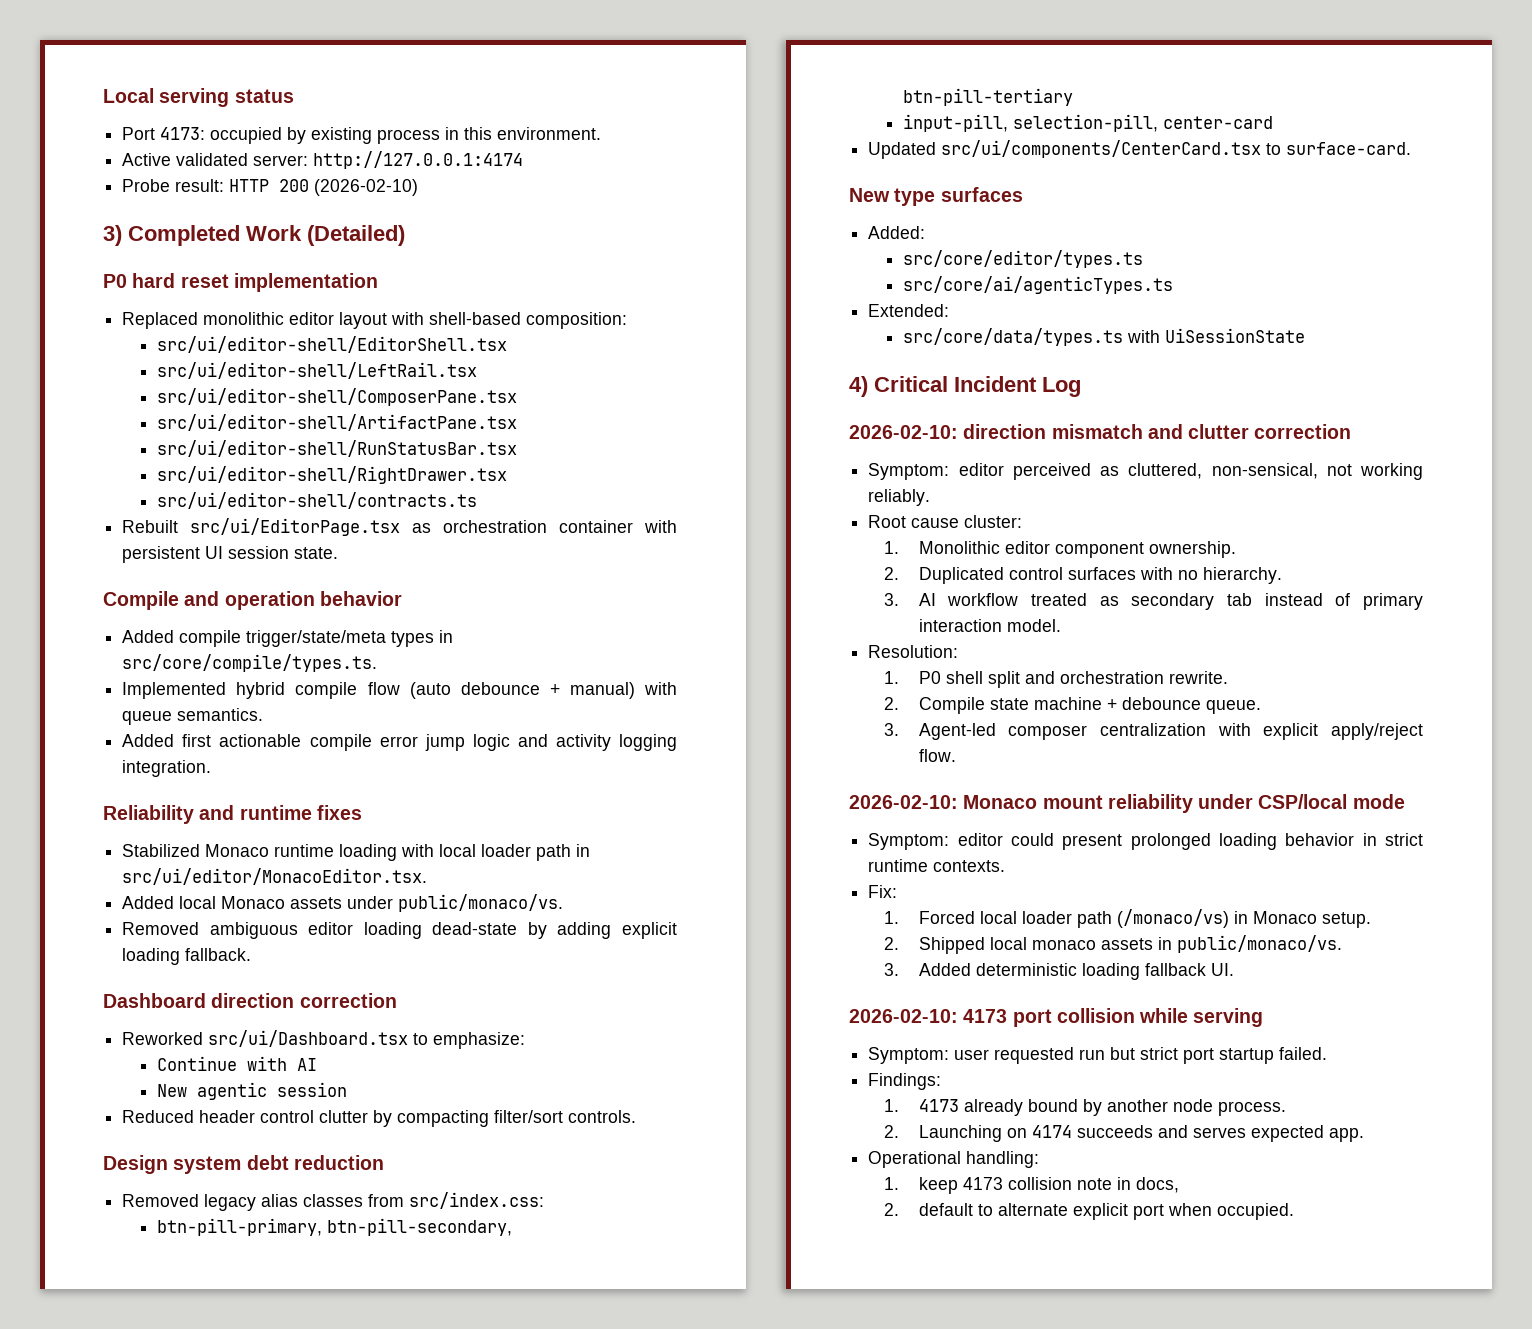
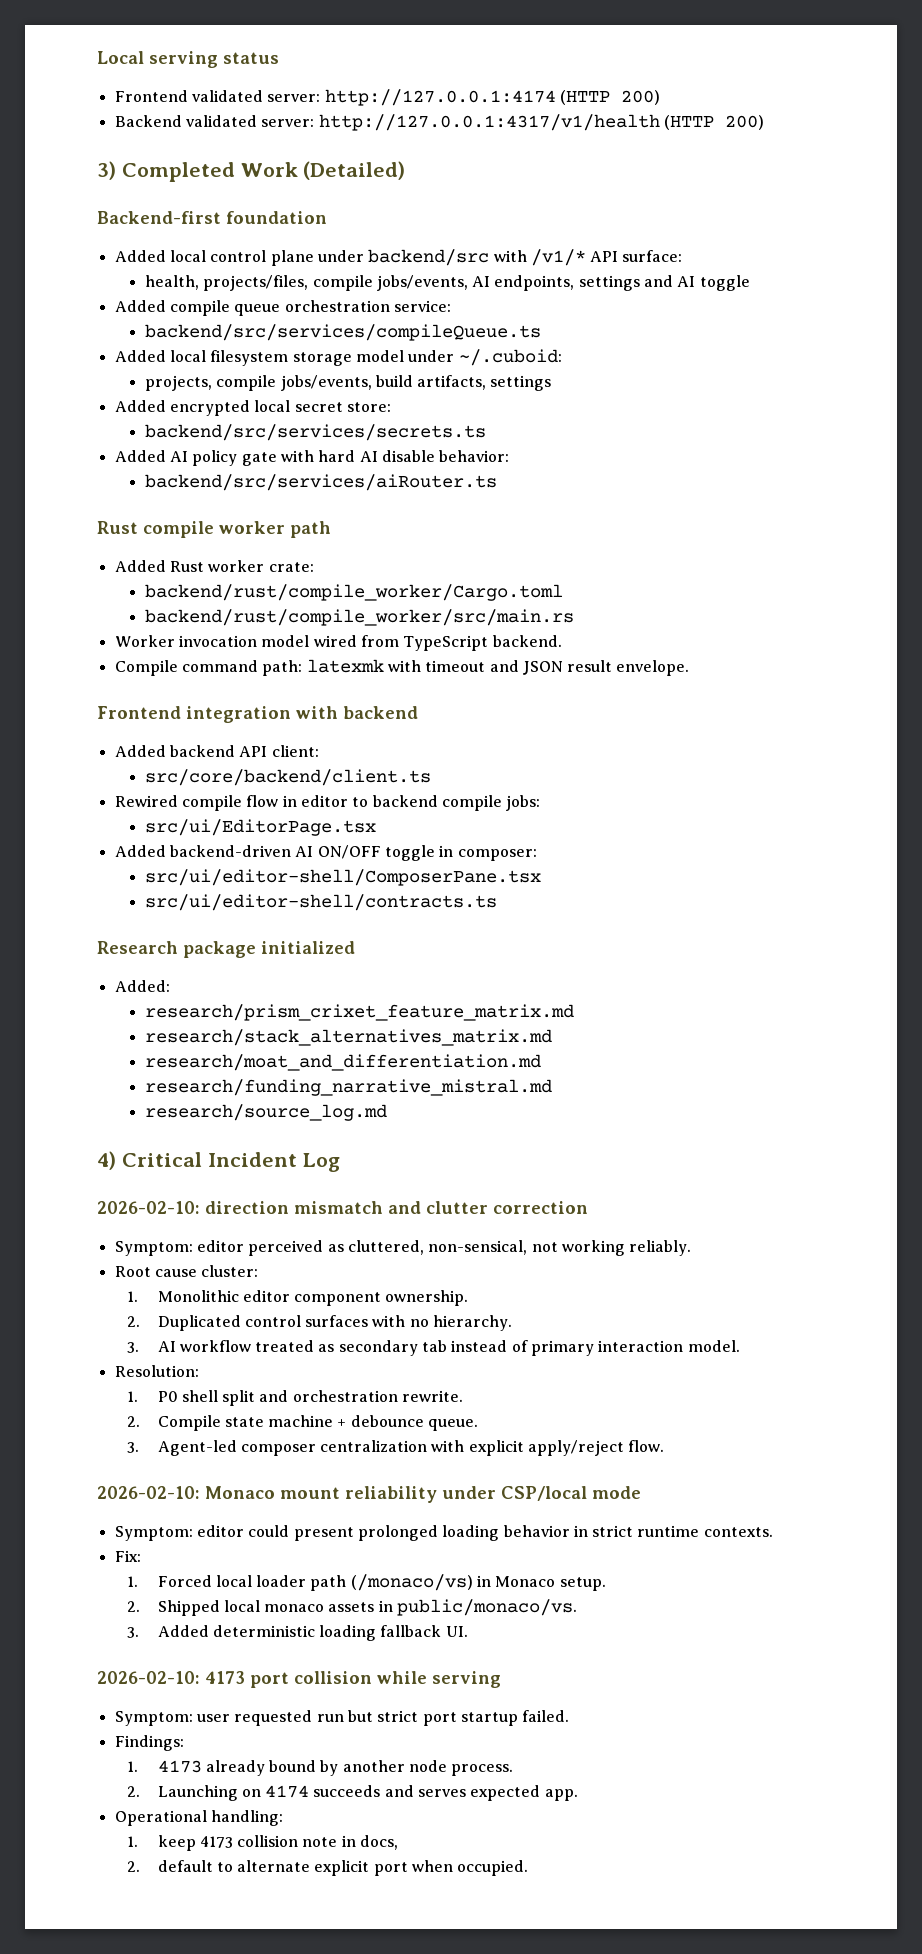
- Port 4173: occupied by existing process in this environment.
- Active validated server: http://127.0.0.1:4174
- Probe result: HTTP 200 (2026-02-10)
+ Frontend validated server: http://127.0.0.1:4174 (HTTP 200)
+ Backend validated server: http://127.0.0.1:4317/v1/health (HTTP 200)
  3) Completed Work (Detailed)
- P0 hard reset implementation
- Replaced monolithic editor layout with shell-based composition:
- src/ui/editor-shell/EditorShell.tsx
- src/ui/editor-shell/LeftRail.tsx
+ Backend-first foundation
+ Added local control plane under backend/src with /v1/* API surface:
+ health, projects/files, compile jobs/events, AI endpoints, settings and AI toggle
+ Added compile queue orchestration service:
+ backend/src/services/compileQueue.ts
+ Added local filesystem storage model under ~/.cuboid:
+ projects, compile jobs/events, build artifacts, settings
+ Added encrypted local secret store:
+ backend/src/services/secrets.ts
+ Added AI policy gate with hard AI disable behavior:
+ backend/src/services/aiRouter.ts
+ Rust compile worker path
+ Added Rust worker crate:
+ backend/rust/compile_worker/Cargo.toml
+ backend/rust/compile_worker/src/main.rs
+ Worker invocation model wired from TypeScript backend.
+ Compile command path: latexmk with timeout and JSON result envelope.
+ Frontend integration with backend
+ Added backend API client:
+ src/core/backend/client.ts
+ Rewired compile flow in editor to backend compile jobs:
+ src/ui/EditorPage.tsx
+ Added backend-driven AI ON/OFF toggle in composer:
  src/ui/editor-shell/ComposerPane.tsx
- src/ui/editor-shell/ArtifactPane.tsx
- src/ui/editor-shell/RunStatusBar.tsx
- src/ui/editor-shell/RightDrawer.tsx
  src/ui/editor-shell/contracts.ts
- Rebuilt src/ui/EditorPage.tsx as orchestration container with persistent UI session state.
- Compile and operation behavior
- Added compile trigger/state/meta types in src/core/compile/types.ts.
- Implemented hybrid compile flow (auto debounce + manual) with queue semantics.
- Added first actionable compile error jump logic and activity logging integration.
- Reliability and runtime fixes
- Stabilized Monaco runtime loading with local loader path in src/ui/editor/MonacoEditor.tsx.
- Added local Monaco assets under public/monaco/vs.
- Removed ambiguous editor loading dead-state by adding explicit loading fallback.
- Dashboard direction correction
- Reworked src/ui/Dashboard.tsx to emphasize:
- Continue with AI
- New agentic session
- Reduced header control clutter by compacting filter/sort controls.
- Design system debt reduction
- Removed legacy alias classes from src/index.css:
- btn-pill-primary, btn-pill-secondary, btn-pill-tertiary
- input-pill, selection-pill, center-card
- Updated src/ui/components/CenterCard.tsx to surface-card.
- New type surfaces
+ Research package initialized
  Added:
- src/core/editor/types.ts
- src/core/ai/agenticTypes.ts
- Extended:
- src/core/data/types.ts with UiSessionState
+ research/prism_crixet_feature_matrix.md
+ research/stack_alternatives_matrix.md
+ research/moat_and_differentiation.md
+ research/funding_narrative_mistral.md
+ research/source_log.md

